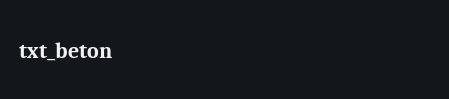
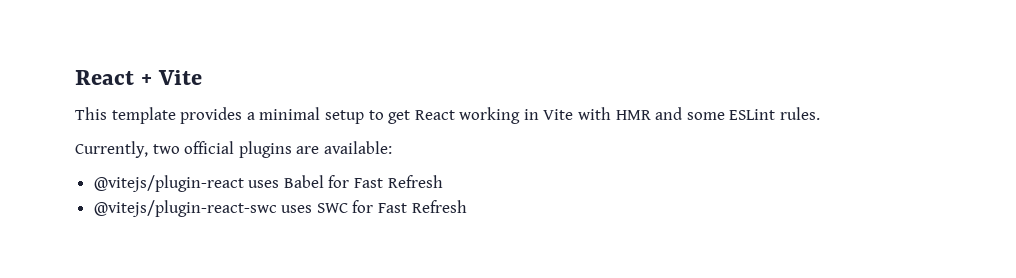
- txt_beton
+ React + Vite
+ This template provides a minimal setup to get React working in Vite with HMR and some ESLint rules.
+ Currently, two official plugins are available:
+ @vitejs/plugin-react uses Babel for Fast Refresh
+ @vitejs/plugin-react-swc uses SWC for Fast Refresh

